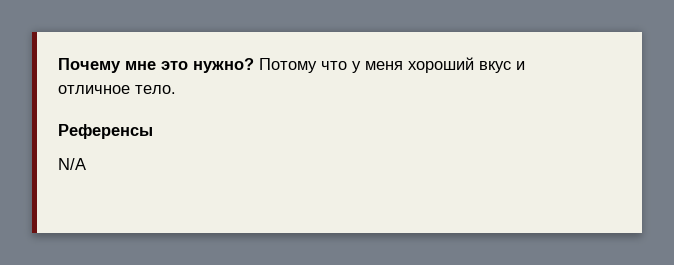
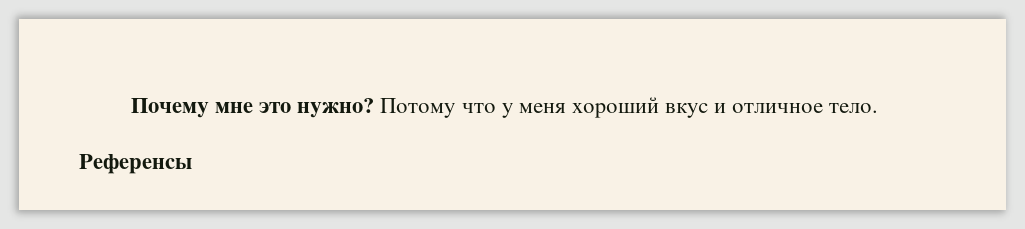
- N/A

